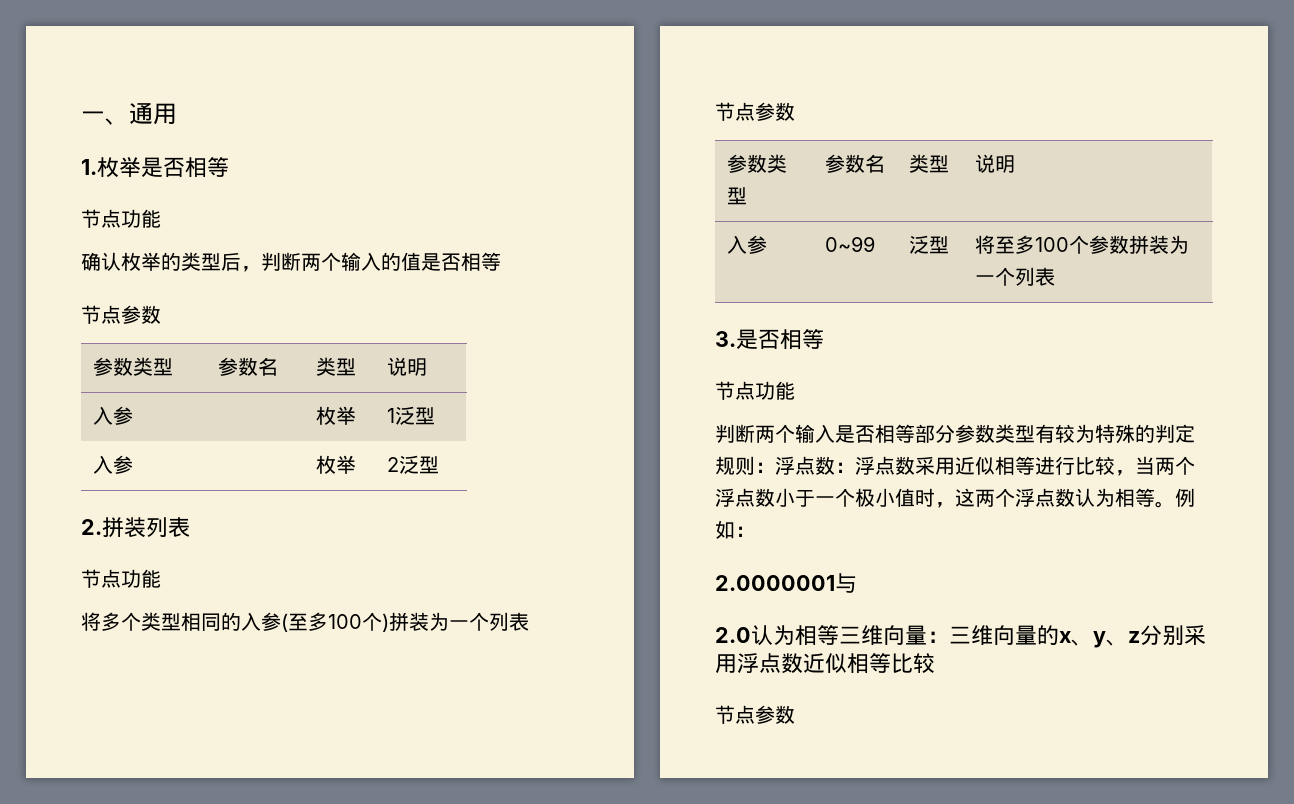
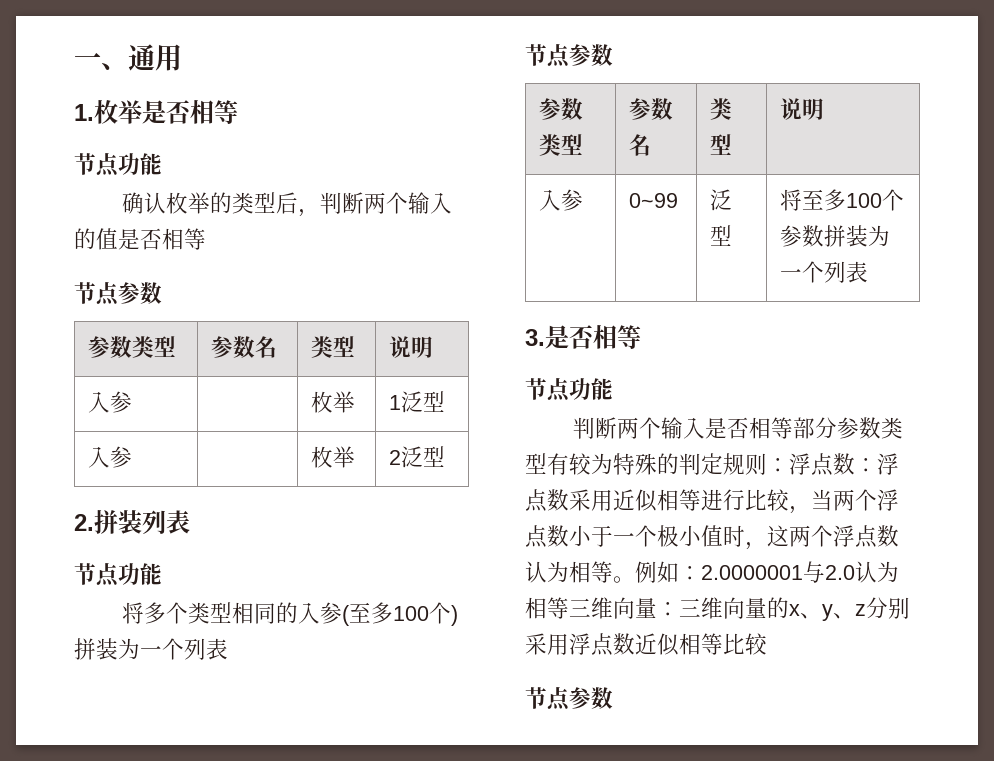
- 例如：
- 2.0000001与
- 2.0认为相等三维向量：三维向量的x、y、z分别采用浮点数近似相等比较
+ 例如：2.0000001与2.0认为相等三维向量：三维向量的x、y、z分别采用浮点数近似相等比较

